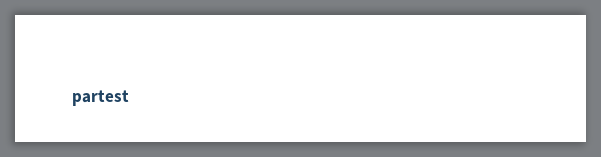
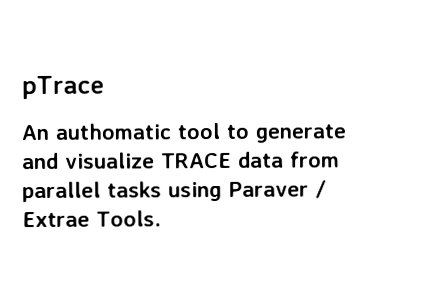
- partest
+ pTrace
+ An authomatic tool to generate and visualize TRACE data from parallel tasks using Paraver / Extrae Tools.

